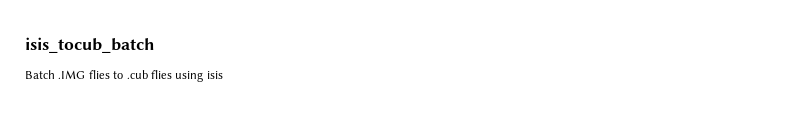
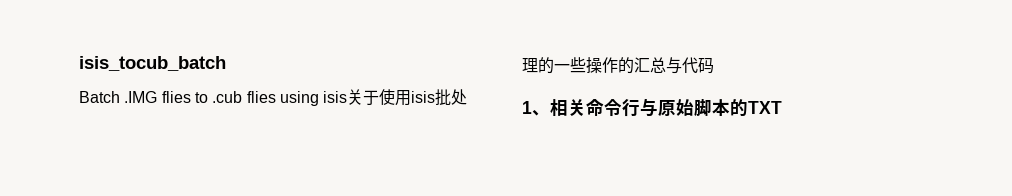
- Batch .IMG flies to .cub flies using isis
+ Batch .IMG flies to .cub flies using isis关于使用isis批处理的一些操作的汇总与代码
+ 1、相关命令行与原始脚本的TXT

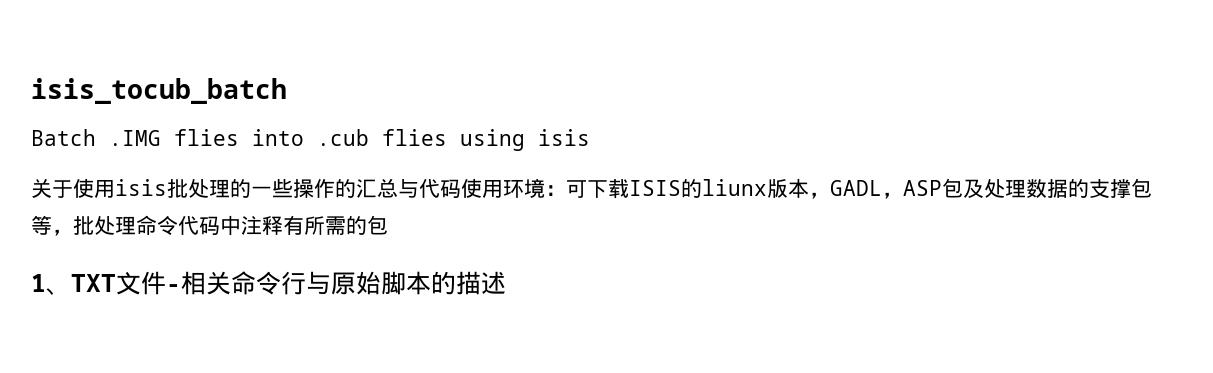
- Batch .IMG flies to .cub flies using isis关于使用isis批处理的一些操作的汇总与代码
+ Batch .IMG flies into .cub flies using isis
+ 关于使用isis批处理的一些操作的汇总与代码使用环境：可下载ISIS的liunx版本，GADL，ASP包及处理数据的支撑包等，批处理命令代码中注释有所需的包
- 1、相关命令行与原始脚本的TXT
+ 1、TXT文件-相关命令行与原始脚本的描述

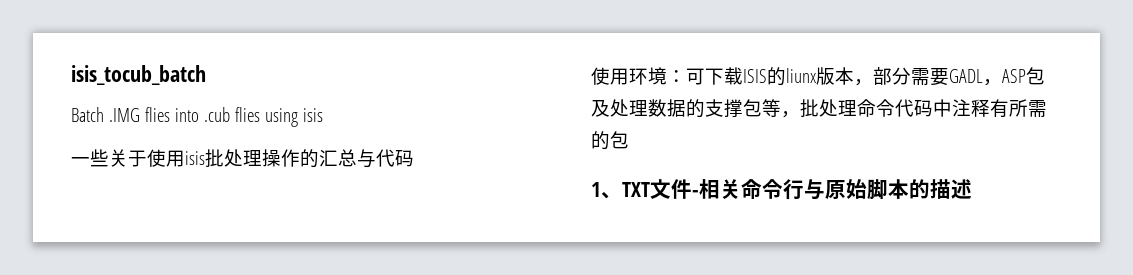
- 关于使用isis批处理的一些操作的汇总与代码使用环境：可下载ISIS的liunx版本，GADL，ASP包及处理数据的支撑包等，批处理命令代码中注释有所需的包
+ 一些关于使用isis批处理操作的汇总与代码
+ 使用环境：可下载ISIS的liunx版本，部分需要GADL，ASP包及处理数据的支撑包等，批处理命令代码中注释有所需的包

